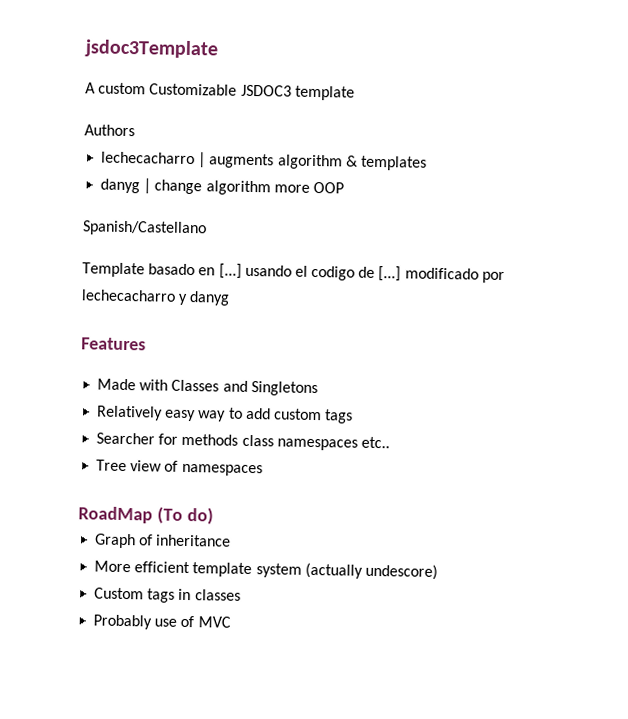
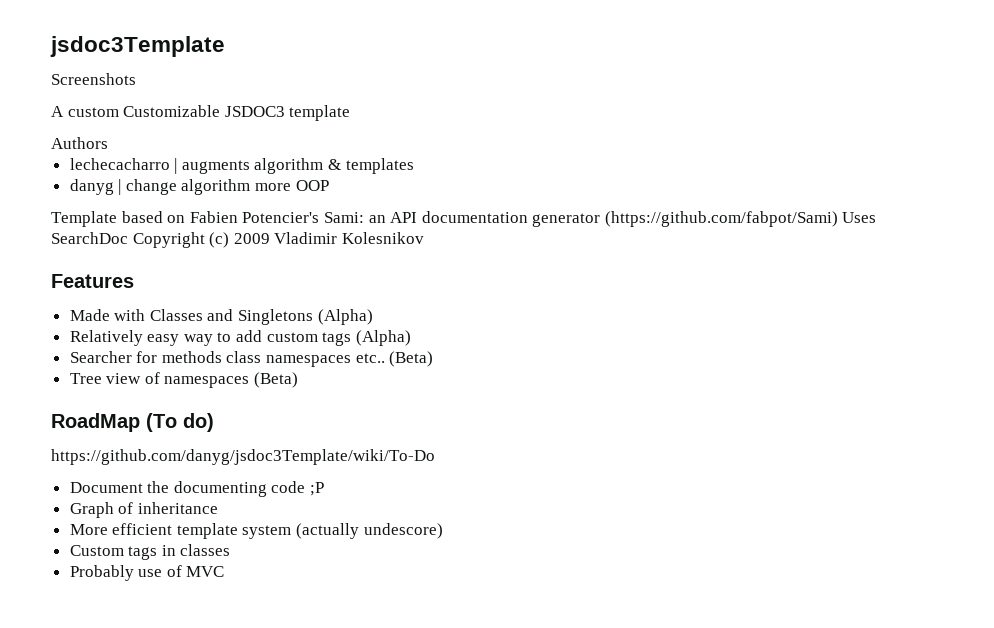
+ Screenshots
- Spanish/Castellano
- Template basado en [...] usando el codigo de [...] modificado por lechecacharro y danyg
+ Template based on Fabien Potencier's Sami: an API documentation generator (https://github.com/fabpot/Sami) Uses SearchDoc Copyright (c) 2009 Vladimir Kolesnikov
- Made with Classes and Singletons
+ Made with Classes and Singletons (Alpha)
- Relatively easy way to add custom tags
+ Relatively easy way to add custom tags (Alpha)
- Searcher for methods class namespaces etc..
+ Searcher for methods class namespaces etc.. (Beta)
- Tree view of namespaces
+ Tree view of namespaces (Beta)
+ https://github.com/danyg/jsdoc3Template/wiki/To-Do
+ Document the documenting code ;P

